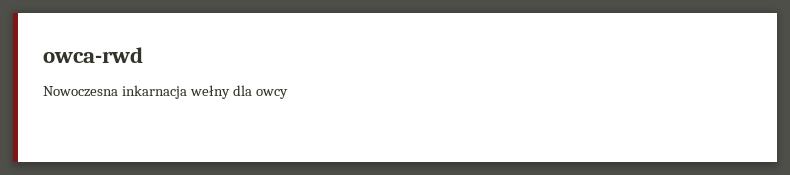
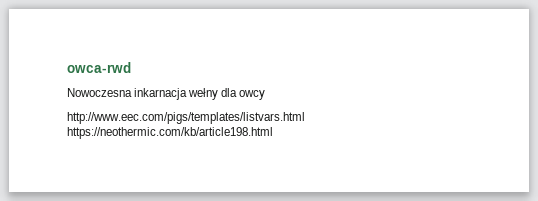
+ http://www.eec.com/pigs/templates/listvars.html https://neothermic.com/kb/article198.html

